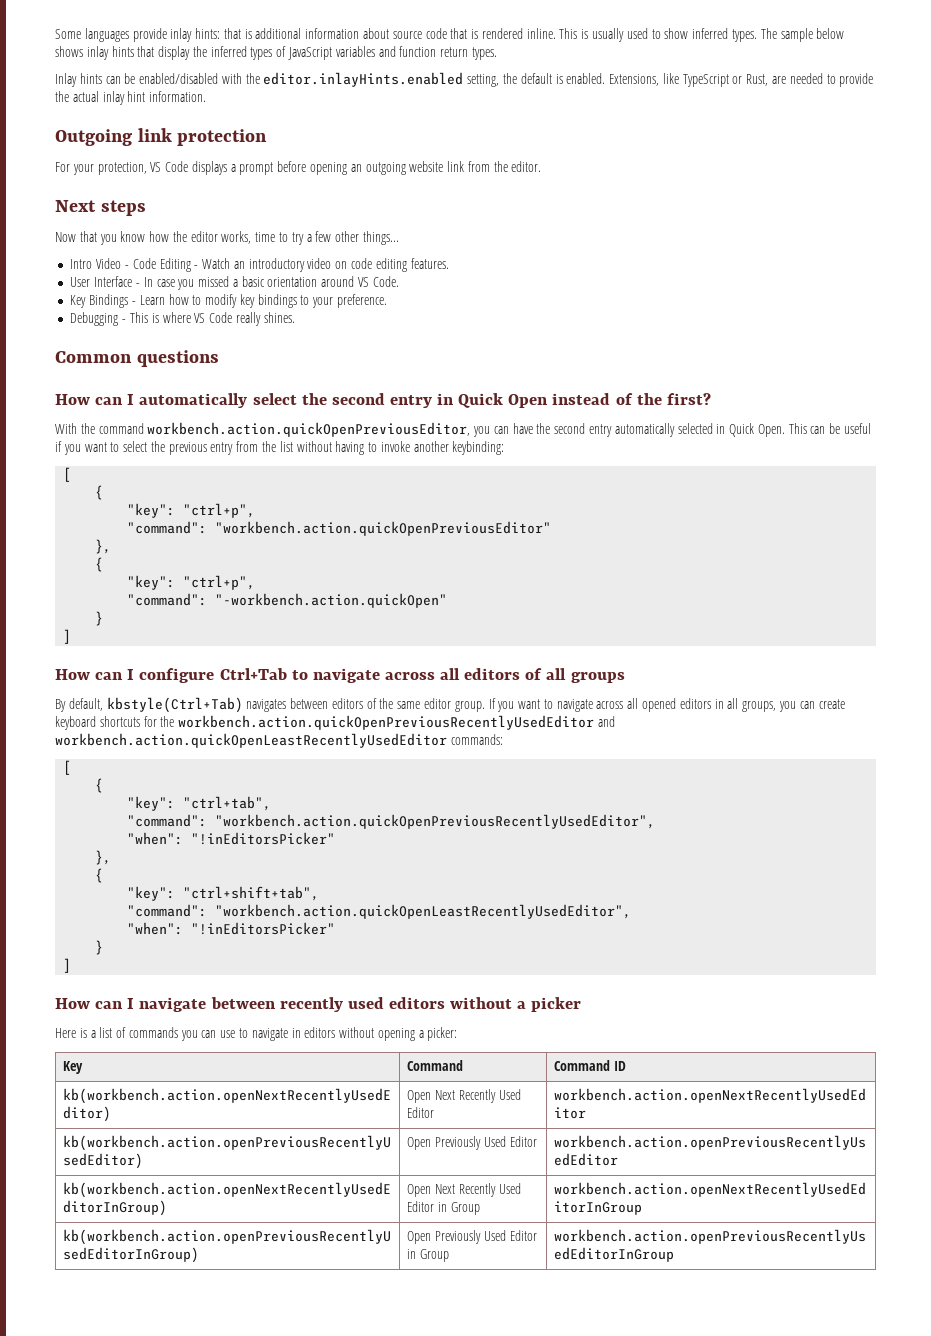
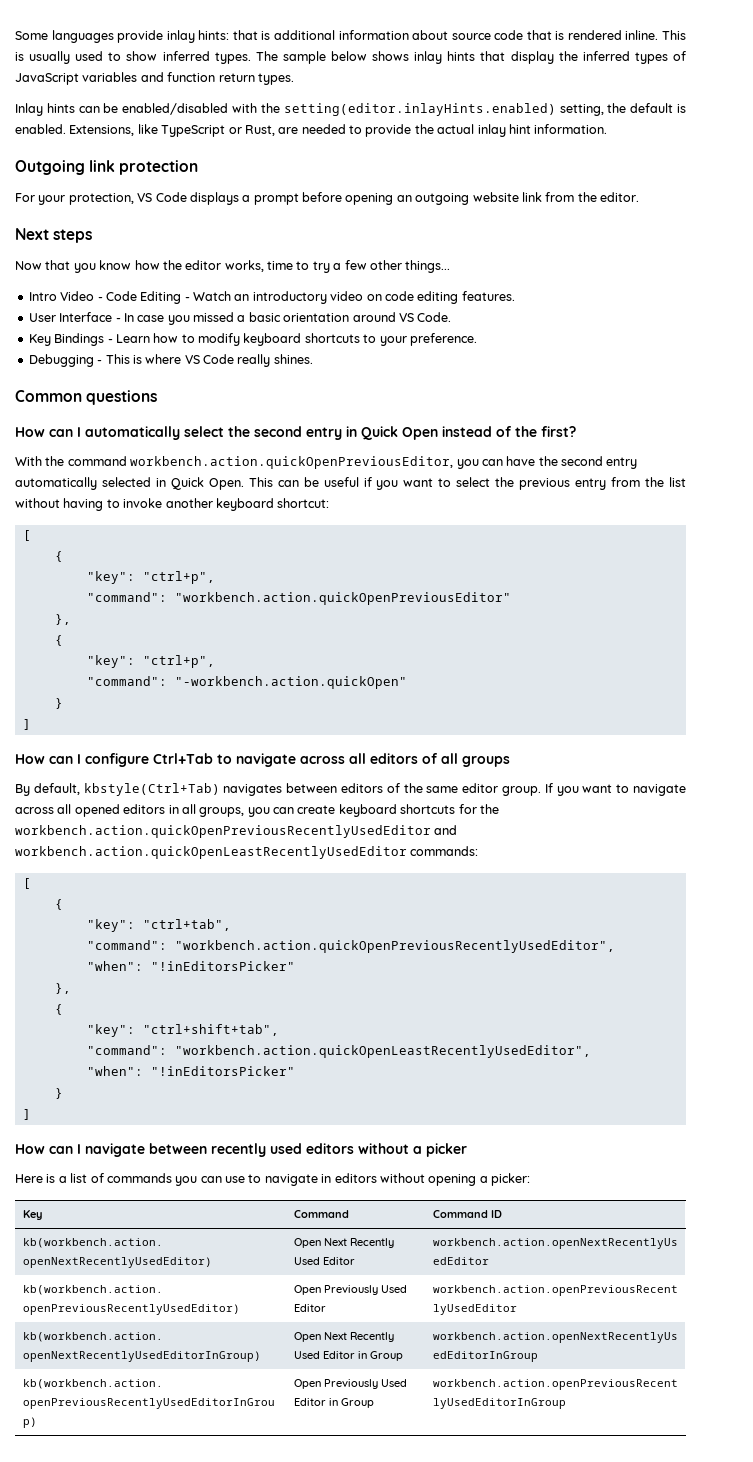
- Inlay hints can be enabled/disabled with the editor.inlayHints.enabled setting, the default is enabled.
+ Inlay hints can be enabled/disabled with the setting(editor.inlayHints.enabled) setting, the default is enabled.
- Key Bindings - Learn how to modify key bindings to your preference.
+ Key Bindings - Learn how to modify keyboard shortcuts to your preference.
- This can be useful if you want to select the previous entry from the list without having to invoke another keybinding:
+ This can be useful if you want to select the previous entry from the list without having to invoke another keyboard shortcut:

